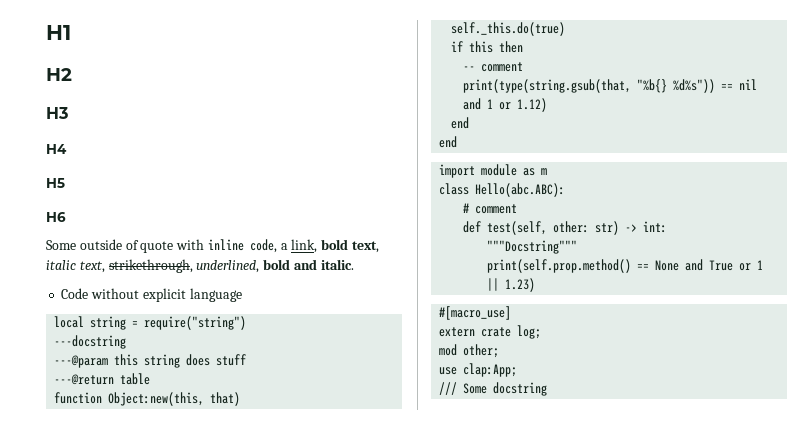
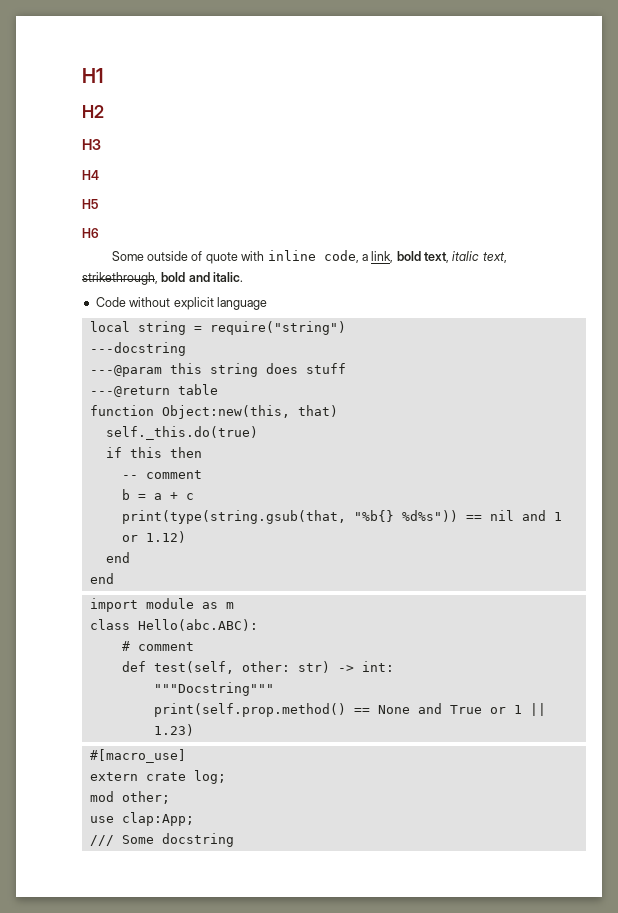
- Some outside of quote with inline code, a link, bold text, italic text, strikethrough, underlined, bold and italic.
+ Some outside of quote with inline code, a link, bold text, italic text, strikethrough, bold and italic.
+ b = a + c

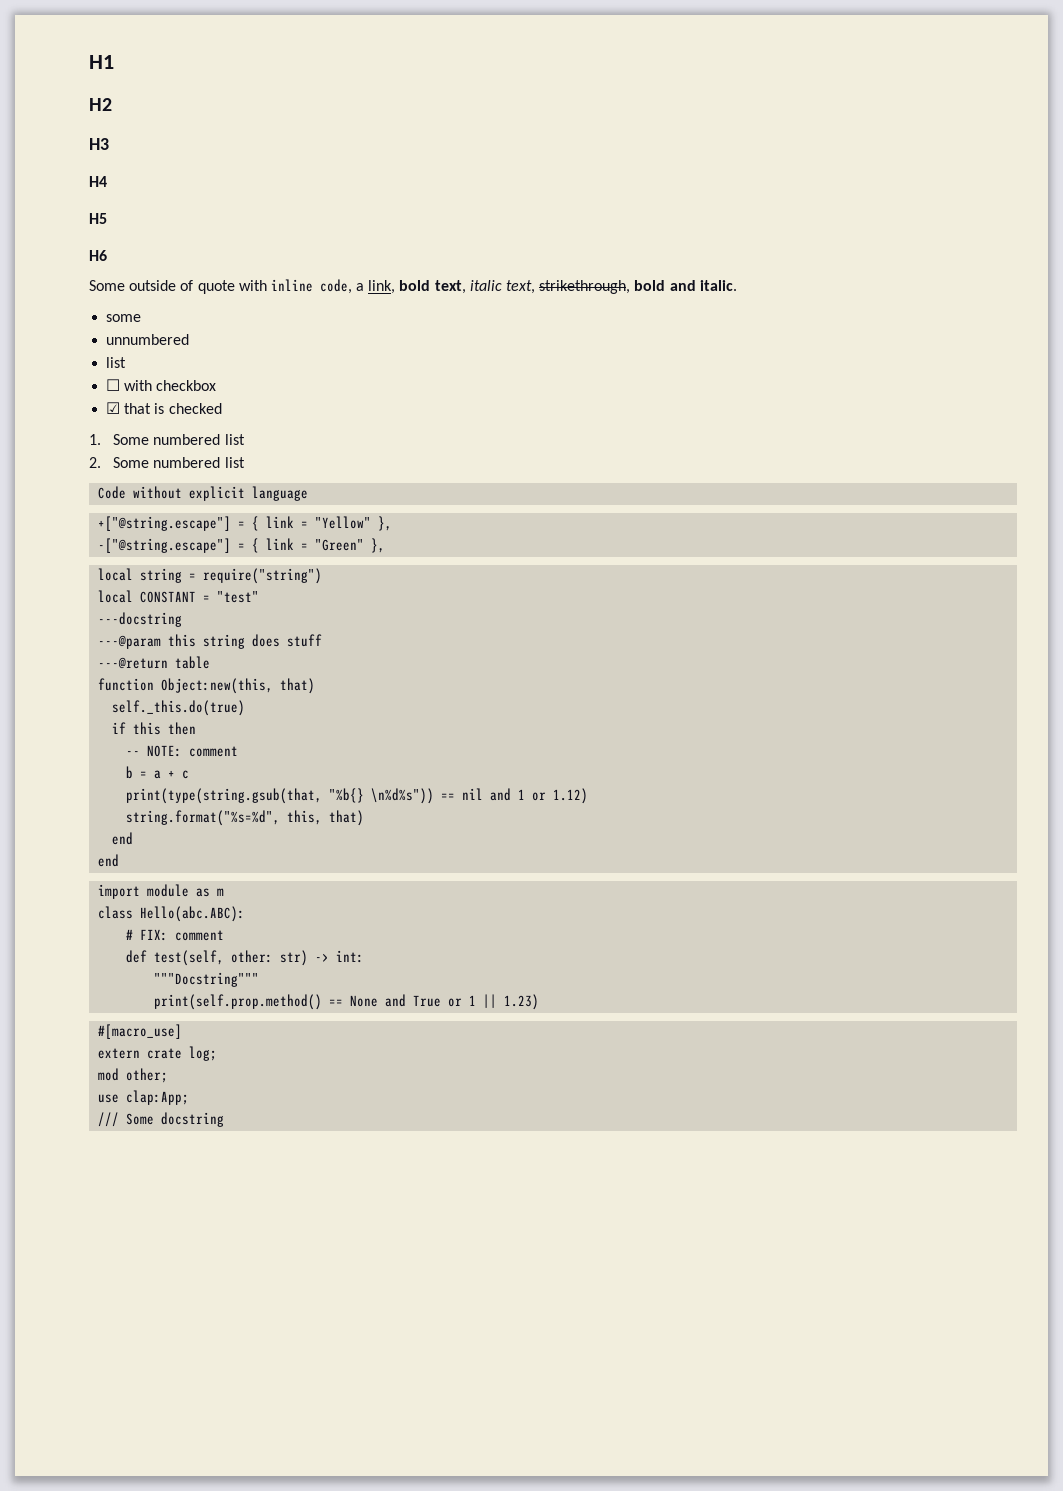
+ some
+ unnumbered
+ list
+ ☐ with checkbox
+ ☑ that is checked
+ 1. Some numbered list
+ 2. Some numbered list
  Code without explicit language
+ +["@string.escape"] = { link = "Yellow" },
+ -["@string.escape"] = { link = "Green" },
+ local CONSTANT = "test"
- -- comment
+ -- NOTE: comment
- print(type(string.gsub(that, "%b{} %d%s")) == nil and 1 or 1.12)
+ print(type(string.gsub(that, "%b{} \n%d%s")) == nil and 1 or 1.12)
+ string.format("%s=%d", this, that)
- # comment
+ # FIX: comment

